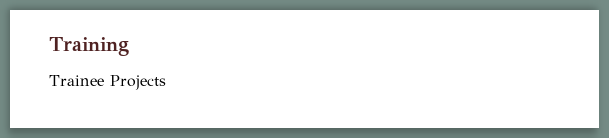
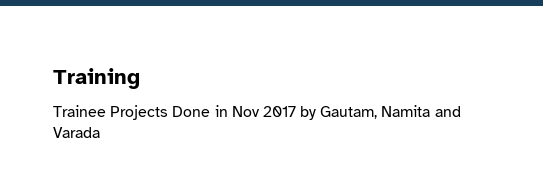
- Trainee Projects
+ Trainee Projects Done in Nov 2017 by Gautam, Namita and Varada

